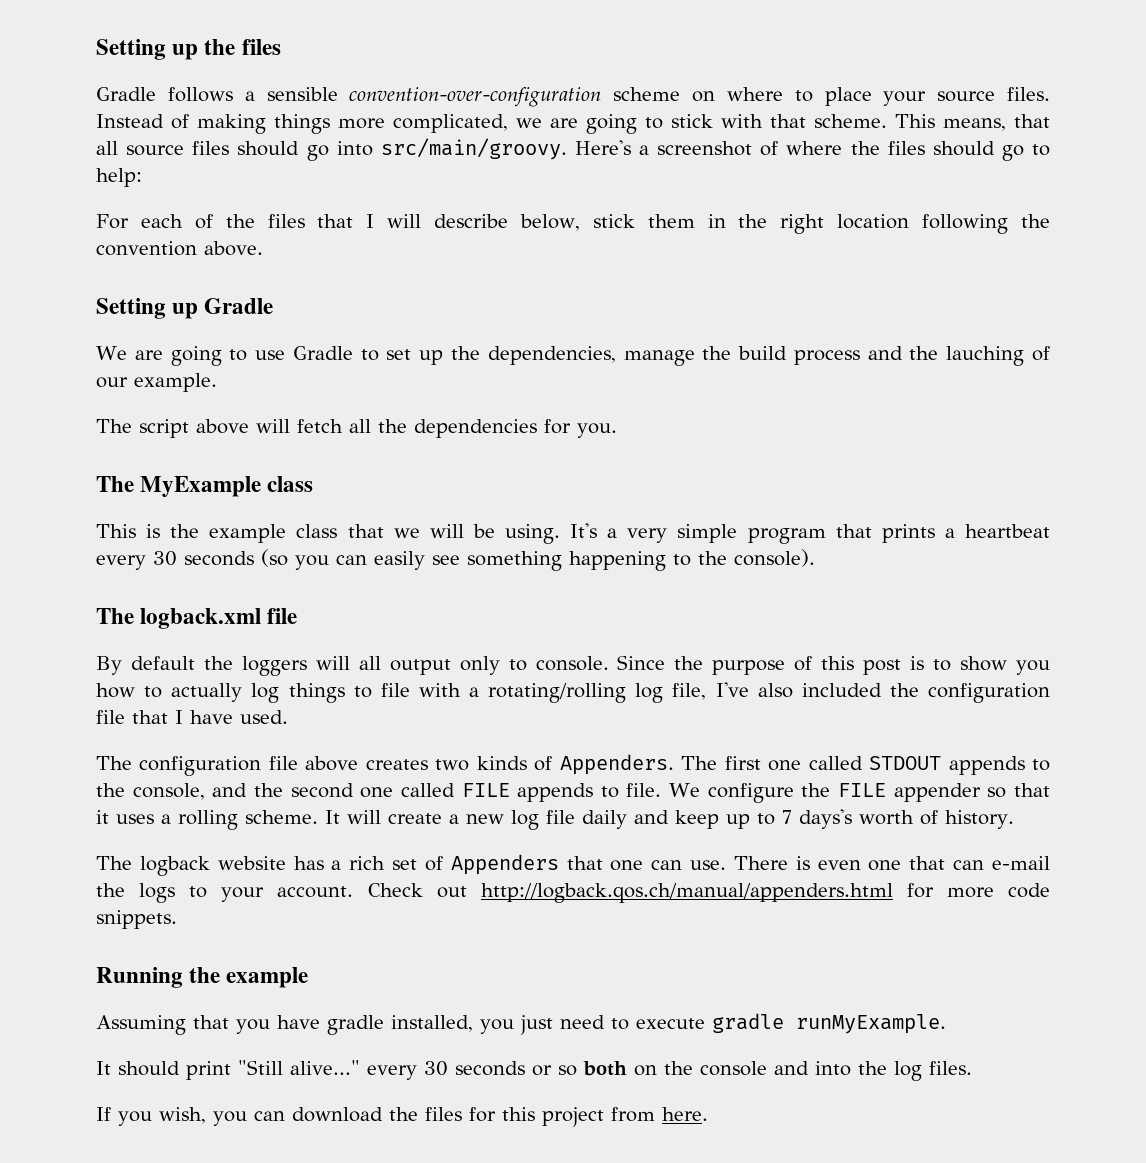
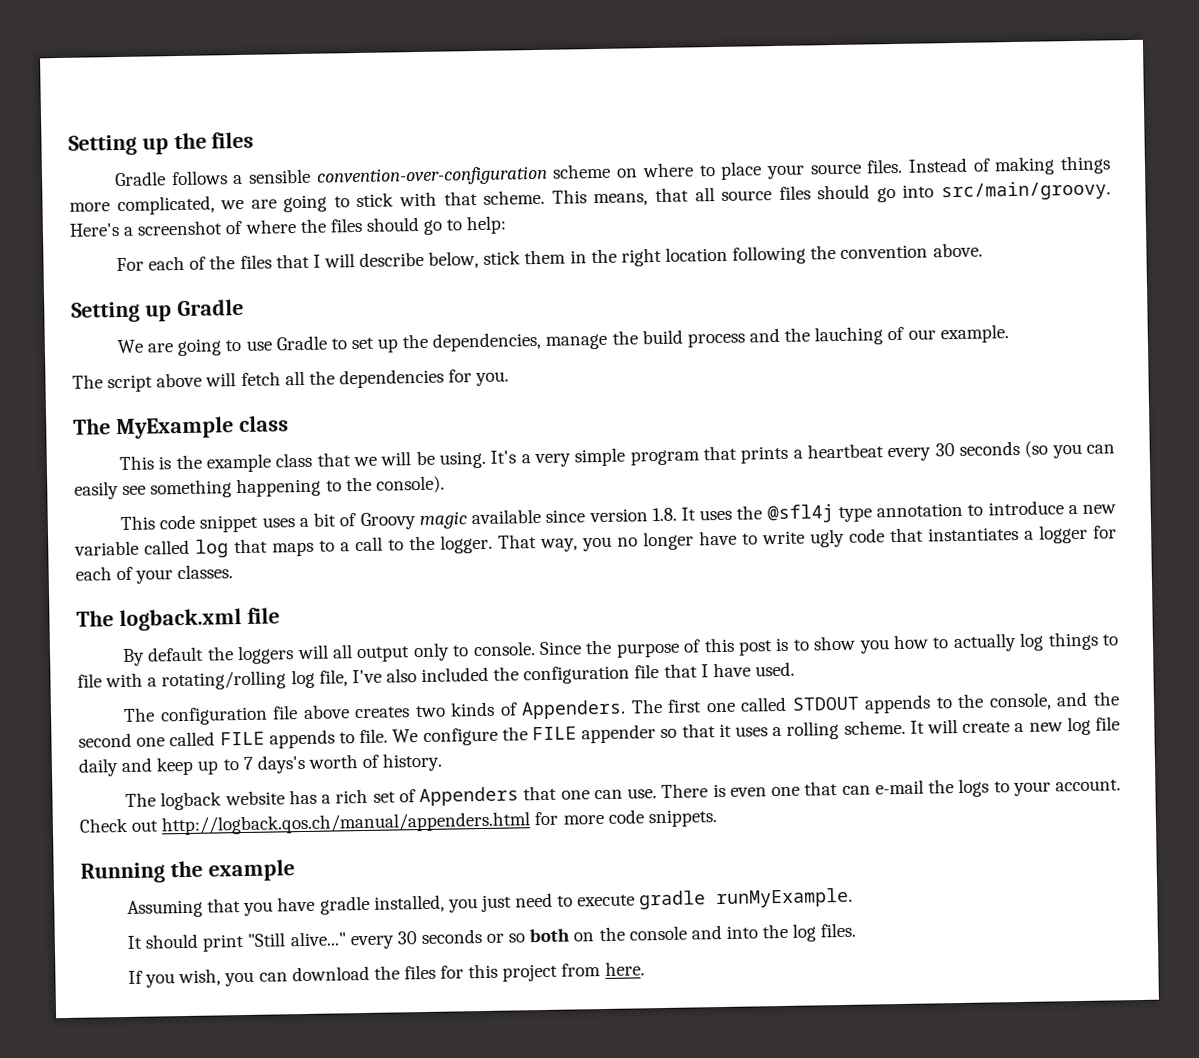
+ This code snippet uses a bit of Groovy magic available since version 1.8. It uses the @sfl4j type annotation to introduce a new variable called log that maps to a call to the logger. That way, you no longer have to write ugly code that instantiates a logger for each of your classes.

